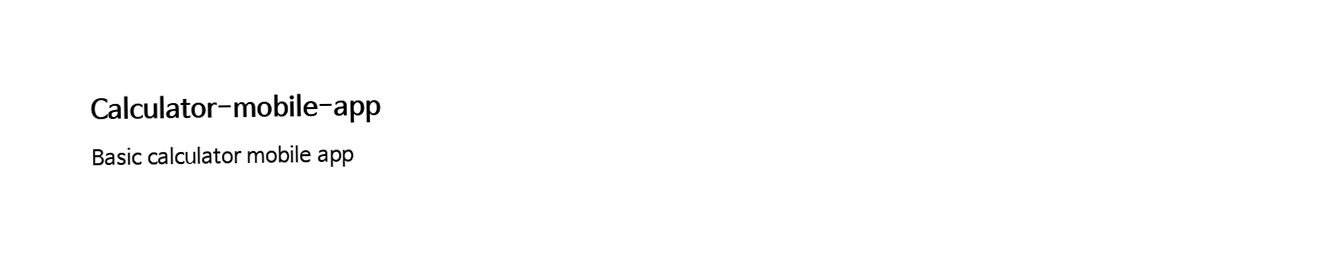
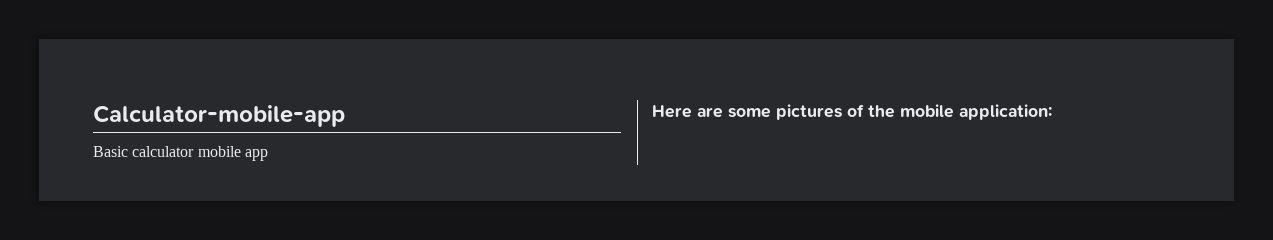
+ Here are some pictures of the mobile application:

